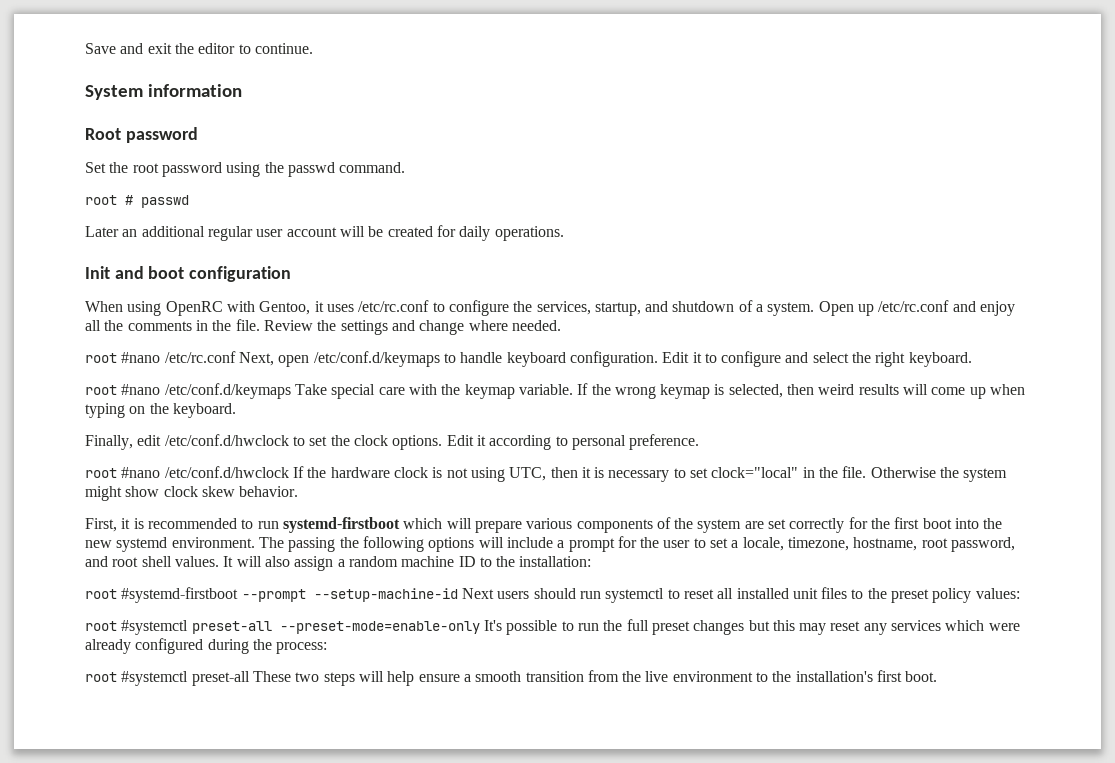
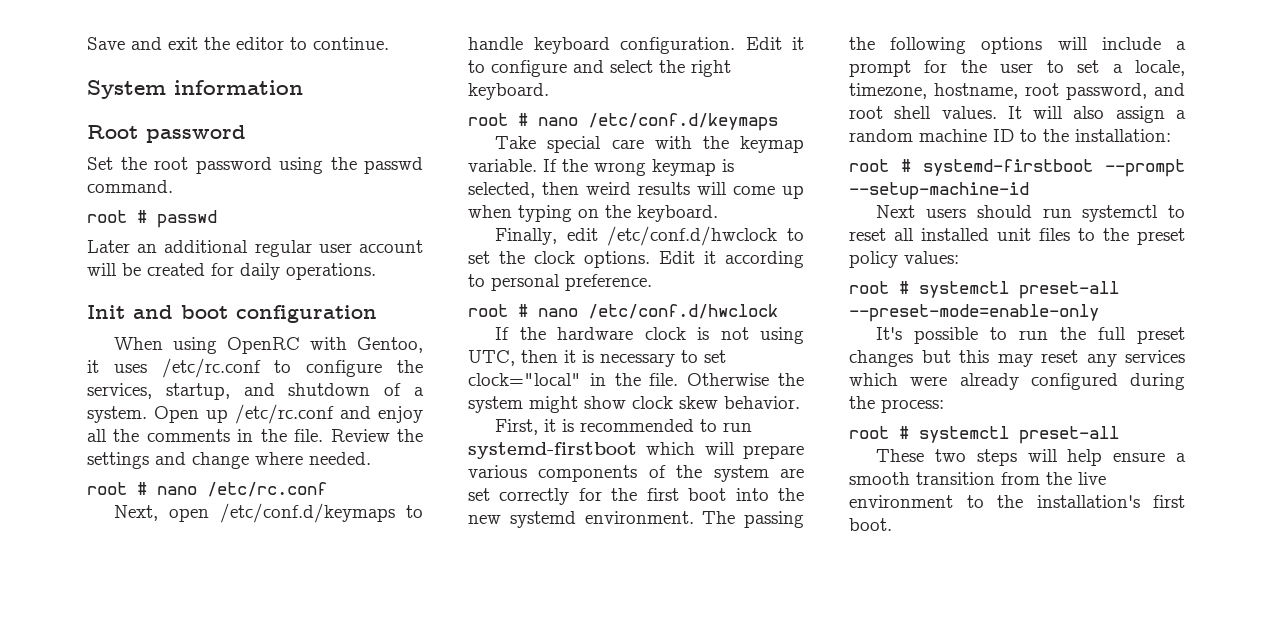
- root #nano /etc/rc.conf Next, open /etc/conf.d/keymaps to handle keyboard configuration.
+ root # nano /etc/rc.conf
+ Next, open /etc/conf.d/keymaps to handle keyboard configuration.
- root #nano /etc/conf.d/keymaps Take special care with the keymap variable.
+ root # nano /etc/conf.d/keymaps
+ Take special care with the keymap variable.
- root #nano /etc/conf.d/hwclock If the hardware clock is not using UTC, then it is necessary to set clock="local" in the file.
+ root # nano /etc/conf.d/hwclock
+ If the hardware clock is not using UTC, then it is necessary to set clock="local" in the file.
- root #systemd-firstboot --prompt --setup-machine-id Next users should run systemctl to reset all installed unit files to the preset policy values:
+ root # systemd-firstboot --prompt --setup-machine-id
+ Next users should run systemctl to reset all installed unit files to the preset policy values:
- root #systemctl preset-all --preset-mode=enable-only It's possible to run the full preset changes but this may reset any services which were already configured during the process:
- root #systemctl preset-all These two steps will help ensure a smooth transition from the live environment to the installation's first boot.
+ root # systemctl preset-all --preset-mode=enable-only
+ It's possible to run the full preset changes but this may reset any services which were already configured during the process:
+ root # systemctl preset-all
+ These two steps will help ensure a smooth transition from the live environment to the installation's first boot.

